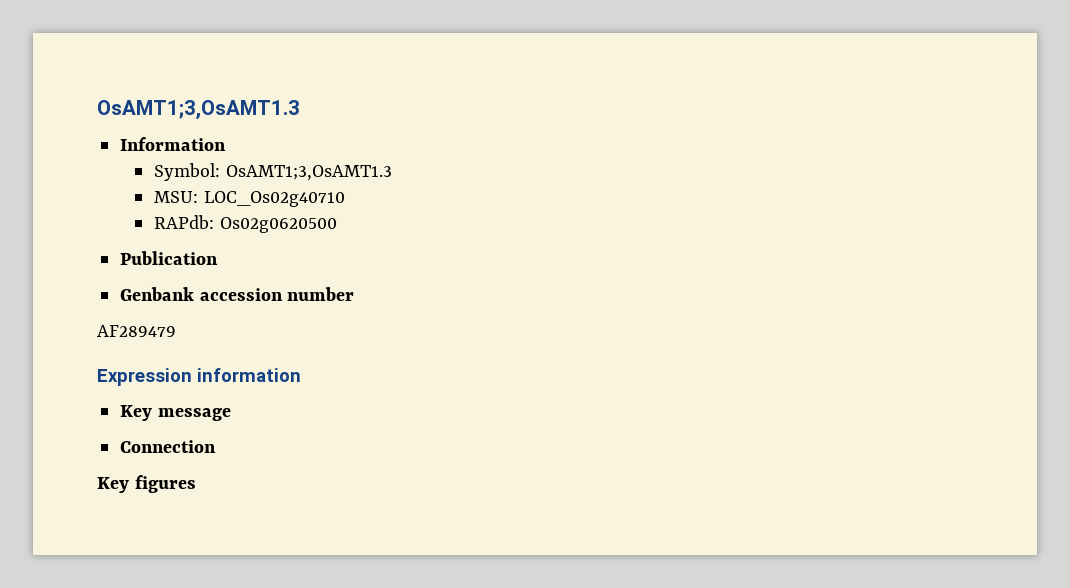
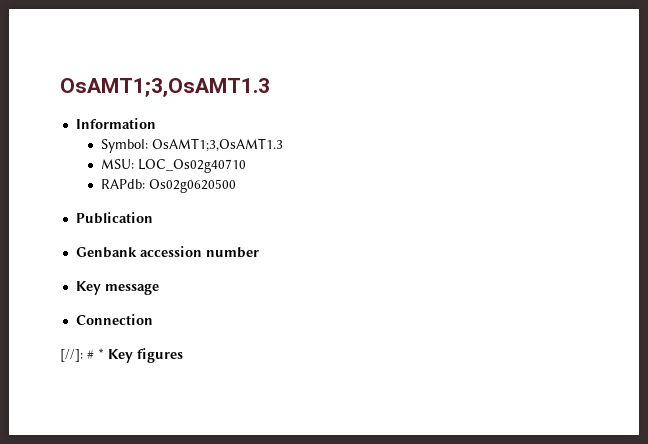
- AF289479
- Expression information
- Key figures
+ [//]: # * Key figures

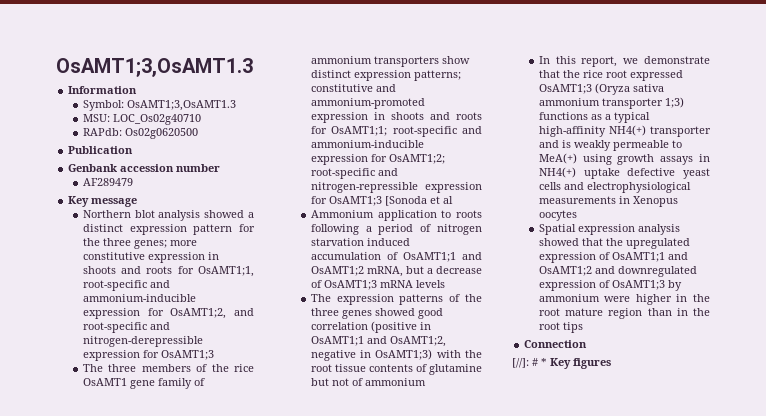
+ AF289479
+ Northern blot analysis showed a distinct expression pattern for the three genes; more constitutive expression in shoots and roots for OsAMT1;1, root-specific and ammonium-inducible expression for OsAMT1;2, and root-specific and nitrogen-derepressible expression for OsAMT1;3
+ The three members of the rice OsAMT1 gene family of ammonium transporters show distinct expression patterns; constitutive and ammonium-promoted expression in shoots and roots for OsAMT1;1; root-specific and ammonium-inducible expression for OsAMT1;2; root-specific and nitrogen-repressible expression for OsAMT1;3 [Sonoda et al
+ Ammonium application to roots following a period of nitrogen starvation induced accumulation of OsAMT1;1 and OsAMT1;2 mRNA, but a decrease of OsAMT1;3 mRNA levels
+ The expression patterns of the three genes showed good correlation (positive in OsAMT1;1 and OsAMT1;2, negative in OsAMT1;3) with the root tissue contents of glutamine but not of ammonium
+ In this report, we demonstrate that the rice root expressed OsAMT1;3 (Oryza sativa ammonium transporter 1;3) functions as a typical high-affinity NH4(+) transporter and is weakly permeable to MeA(+) using growth assays in NH4(+) uptake defective yeast cells and electrophysiological measurements in Xenopus oocytes
+ Spatial expression analysis showed that the upregulated expression of OsAMT1;1 and OsAMT1;2 and downregulated expression of OsAMT1;3 by ammonium were higher in the root mature region than in the root tips

